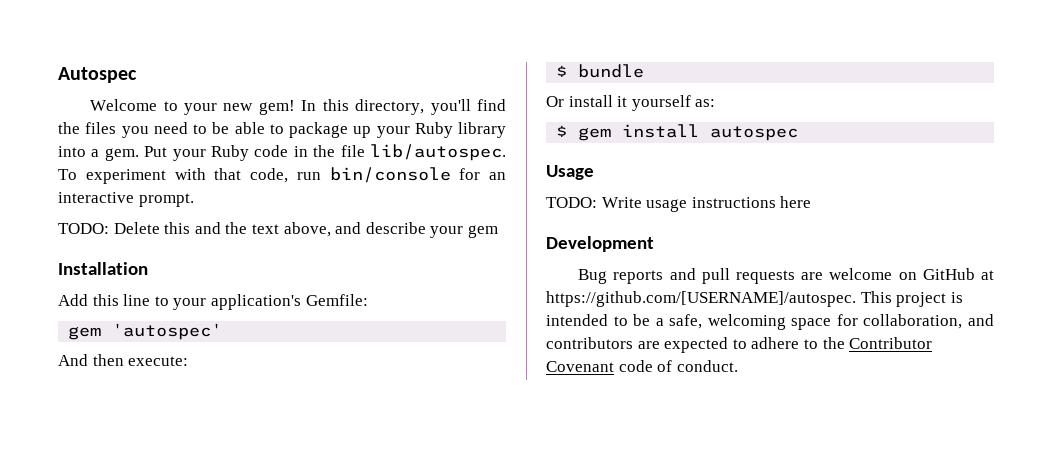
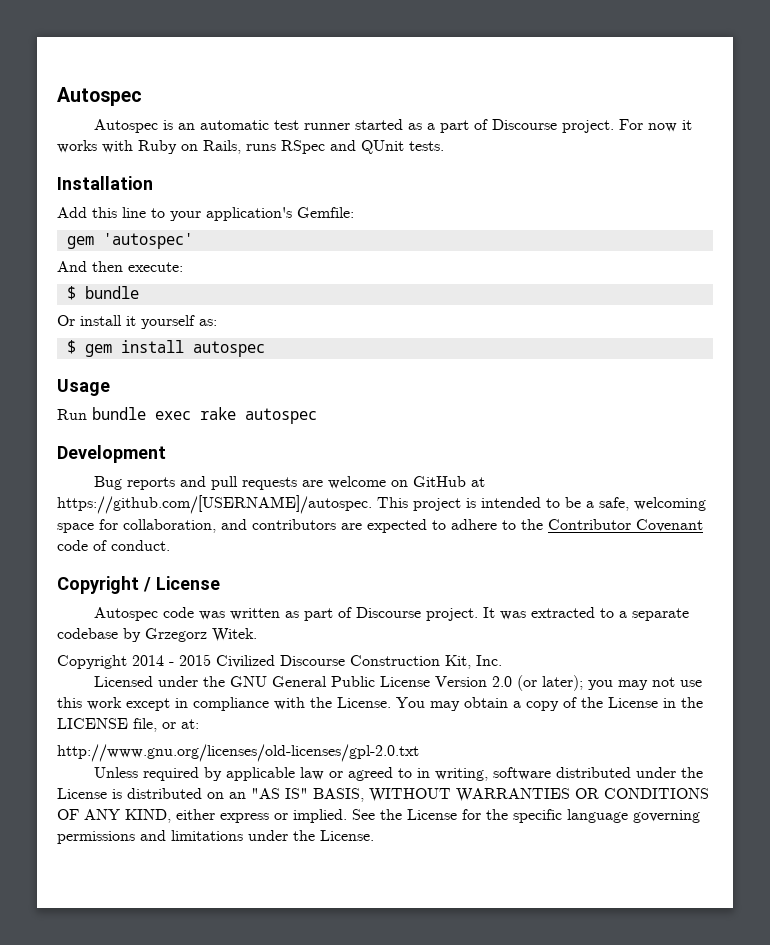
- Welcome to your new gem! In this directory, you'll find the files you need to be able to package up your Ruby library into a gem. Put your Ruby code in the file lib/autospec. To experiment with that code, run bin/console for an interactive prompt.
- TODO: Delete this and the text above, and describe your gem
+ Autospec is an automatic test runner started as a part of Discourse project. For now it works with Ruby on Rails, runs RSpec and QUnit tests.
- TODO: Write usage instructions here
+ Run bundle exec rake autospec
+ Copyright / License
+ Autospec code was written as part of Discourse project. It was extracted to a separate codebase by Grzegorz Witek.
+ Copyright 2014 - 2015 Civilized Discourse Construction Kit, Inc.
+ Licensed under the GNU General Public License Version 2.0 (or later); you may not use this work except in compliance with the License. You may obtain a copy of the License in the LICENSE file, or at:
+ http://www.gnu.org/licenses/old-licenses/gpl-2.0.txt
+ Unless required by applicable law or agreed to in writing, software distributed under the License is distributed on an "AS IS" BASIS, WITHOUT WARRANTIES OR CONDITIONS OF ANY KIND, either express or implied. See the License for the specific language governing permissions and limitations under the License.

